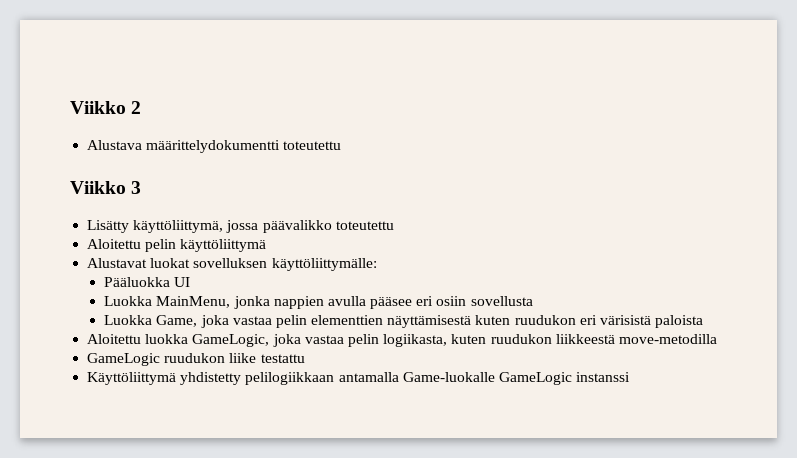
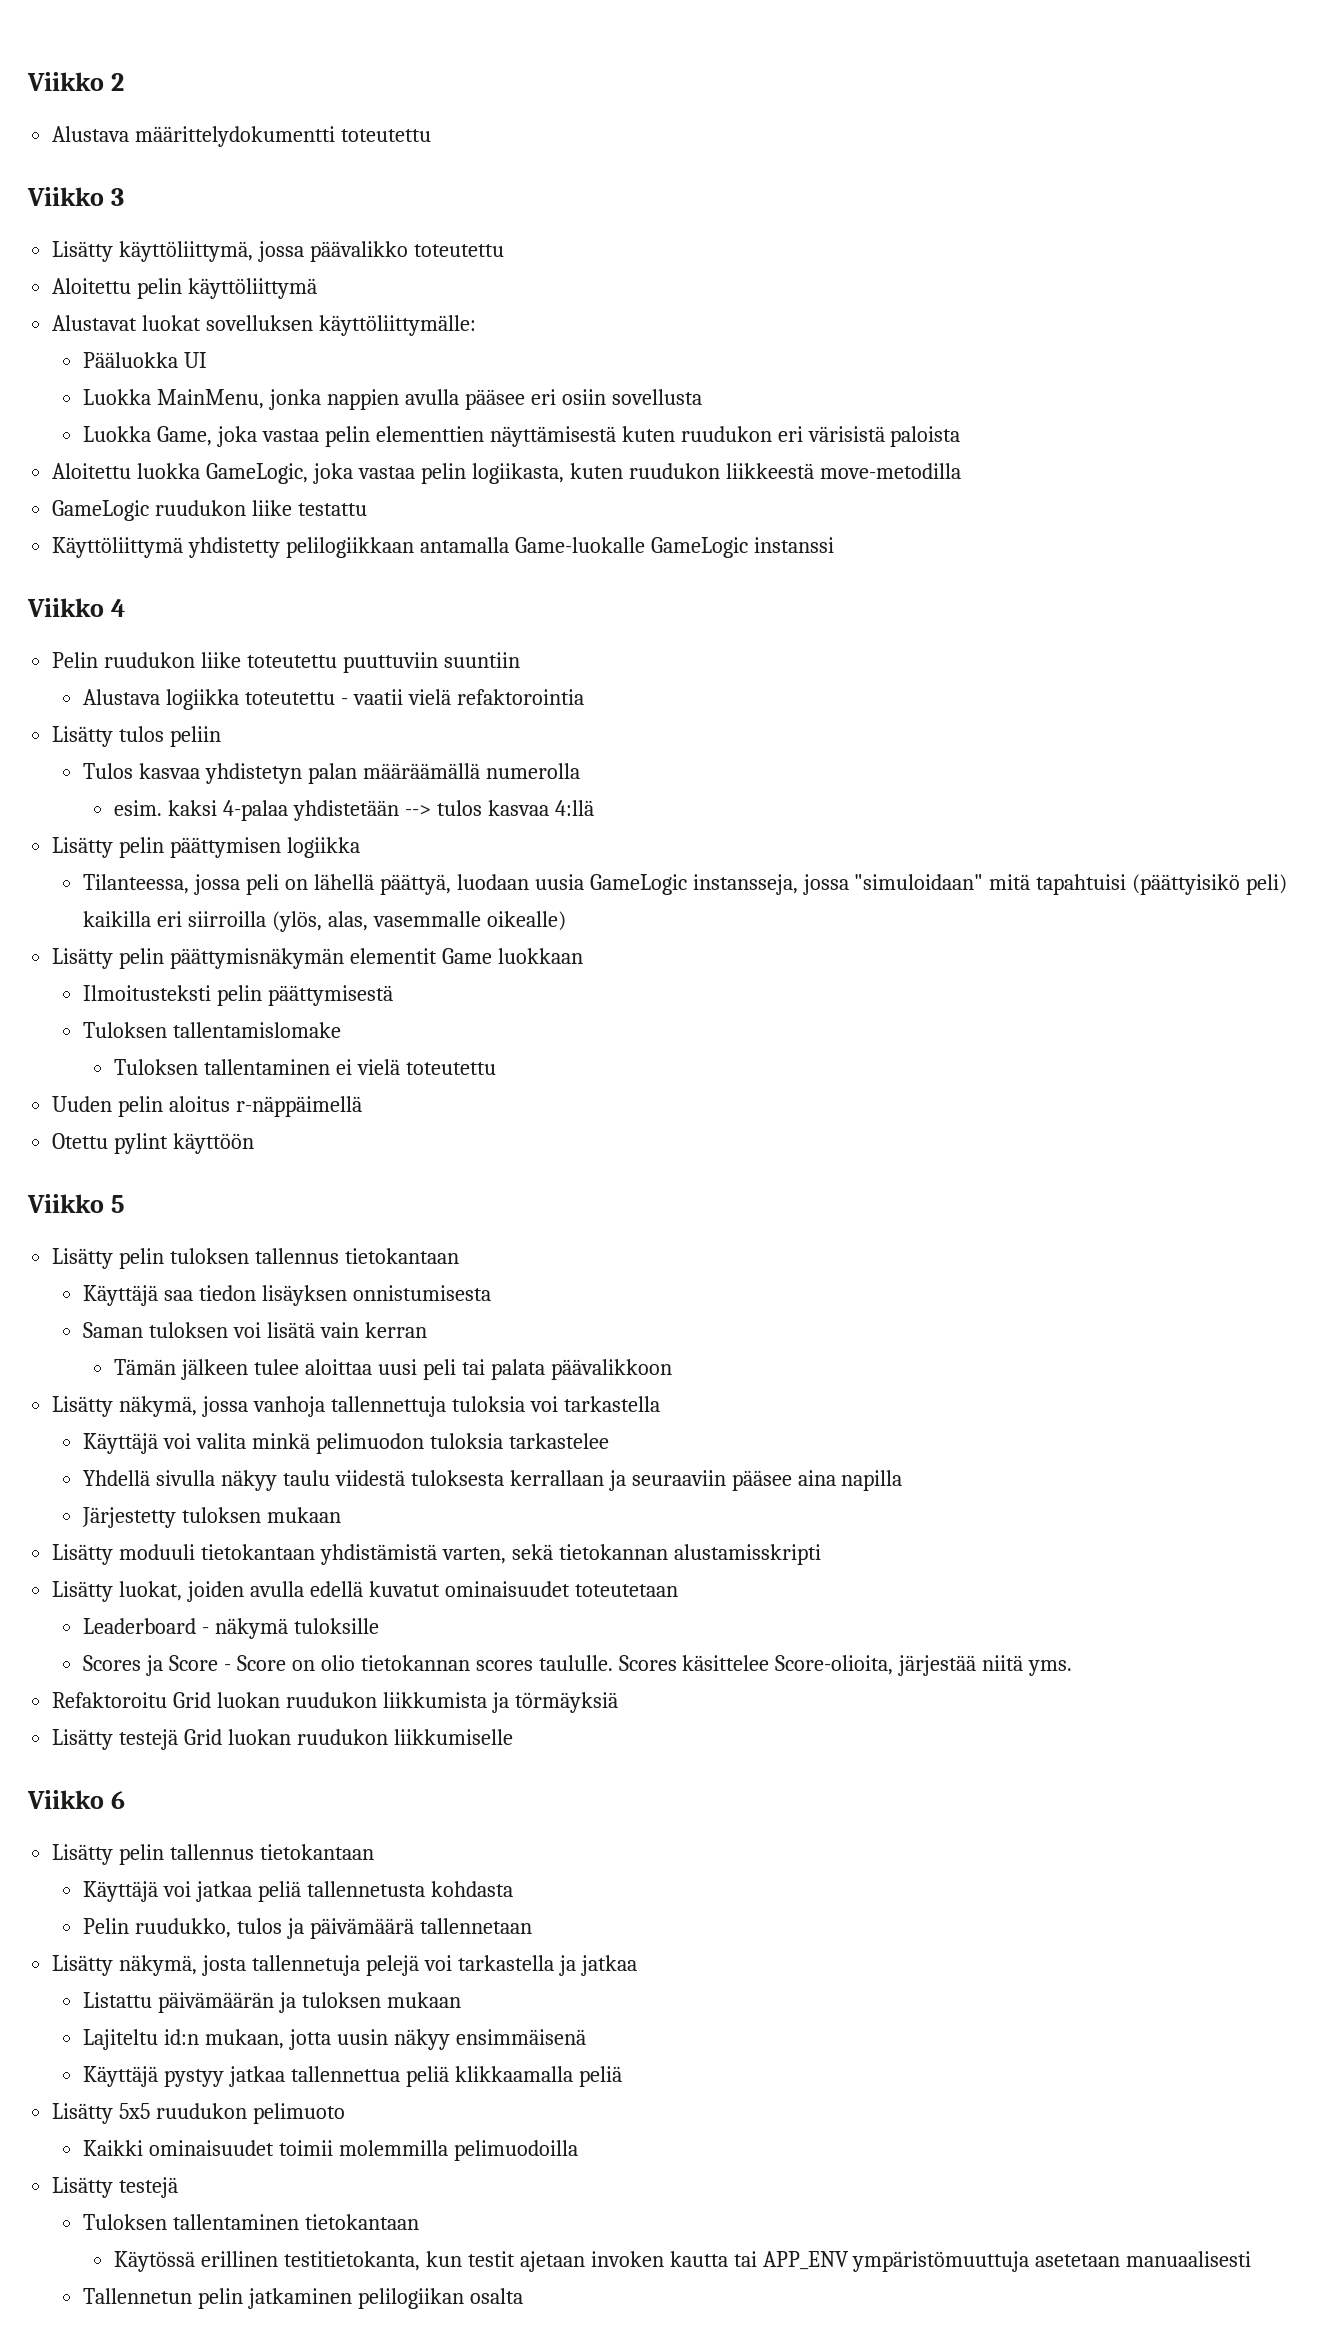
+ Viikko 4
+ Pelin ruudukon liike toteutettu puuttuviin suuntiin
+ Alustava logiikka toteutettu - vaatii vielä refaktorointia
+ Lisätty tulos peliin
+ Tulos kasvaa yhdistetyn palan määräämällä numerolla
+ esim. kaksi 4-palaa yhdistetään --> tulos kasvaa 4:llä
+ Lisätty pelin päättymisen logiikka
+ Tilanteessa, jossa peli on lähellä päättyä, luodaan uusia GameLogic instansseja, jossa "simuloidaan" mitä tapahtuisi (päättyisikö peli) kaikilla eri siirroilla (ylös, alas, vasemmalle oikealle)
+ Lisätty pelin päättymisnäkymän elementit Game luokkaan
+ Ilmoitusteksti pelin päättymisestä
+ Tuloksen tallentamislomake
+ Tuloksen tallentaminen ei vielä toteutettu
+ Uuden pelin aloitus r-näppäimellä
+ Otettu pylint käyttöön
+ Viikko 5
+ Lisätty pelin tuloksen tallennus tietokantaan
+ Käyttäjä saa tiedon lisäyksen onnistumisesta
+ Saman tuloksen voi lisätä vain kerran
+ Tämän jälkeen tulee aloittaa uusi peli tai palata päävalikkoon
+ Lisätty näkymä, jossa vanhoja tallennettuja tuloksia voi tarkastella
+ Käyttäjä voi valita minkä pelimuodon tuloksia tarkastelee
+ Yhdellä sivulla näkyy taulu viidestä tuloksesta kerrallaan ja seuraaviin pääsee aina napilla
+ Järjestetty tuloksen mukaan
+ Lisätty moduuli tietokantaan yhdistämistä varten, sekä tietokannan alustamisskripti
+ Lisätty luokat, joiden avulla edellä kuvatut ominaisuudet toteutetaan
+ Leaderboard - näkymä tuloksille
+ Scores ja Score - Score on olio tietokannan scores taululle. Scores käsittelee Score-olioita, järjestää niitä yms.
+ Refaktoroitu Grid luokan ruudukon liikkumista ja törmäyksiä
+ Lisätty testejä Grid luokan ruudukon liikkumiselle
+ Viikko 6
+ Lisätty pelin tallennus tietokantaan
+ Käyttäjä voi jatkaa peliä tallennetusta kohdasta
+ Pelin ruudukko, tulos ja päivämäärä tallennetaan
+ Lisätty näkymä, josta tallennetuja pelejä voi tarkastella ja jatkaa
+ Listattu päivämäärän ja tuloksen mukaan
+ Lajiteltu id:n mukaan, jotta uusin näkyy ensimmäisenä
+ Käyttäjä pystyy jatkaa tallennettua peliä klikkaamalla peliä
+ Lisätty 5x5 ruudukon pelimuoto
+ Kaikki ominaisuudet toimii molemmilla pelimuodoilla
+ Lisätty testejä
+ Tuloksen tallentaminen tietokantaan
+ Käytössä erillinen testitietokanta, kun testit ajetaan invoken kautta tai APP_ENV ympäristömuuttuja asetetaan manuaalisesti
+ Tallennetun pelin jatkaminen pelilogiikan osalta

